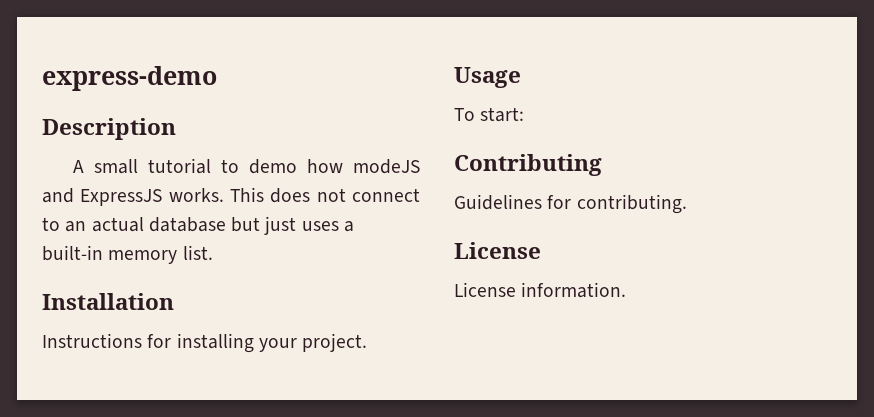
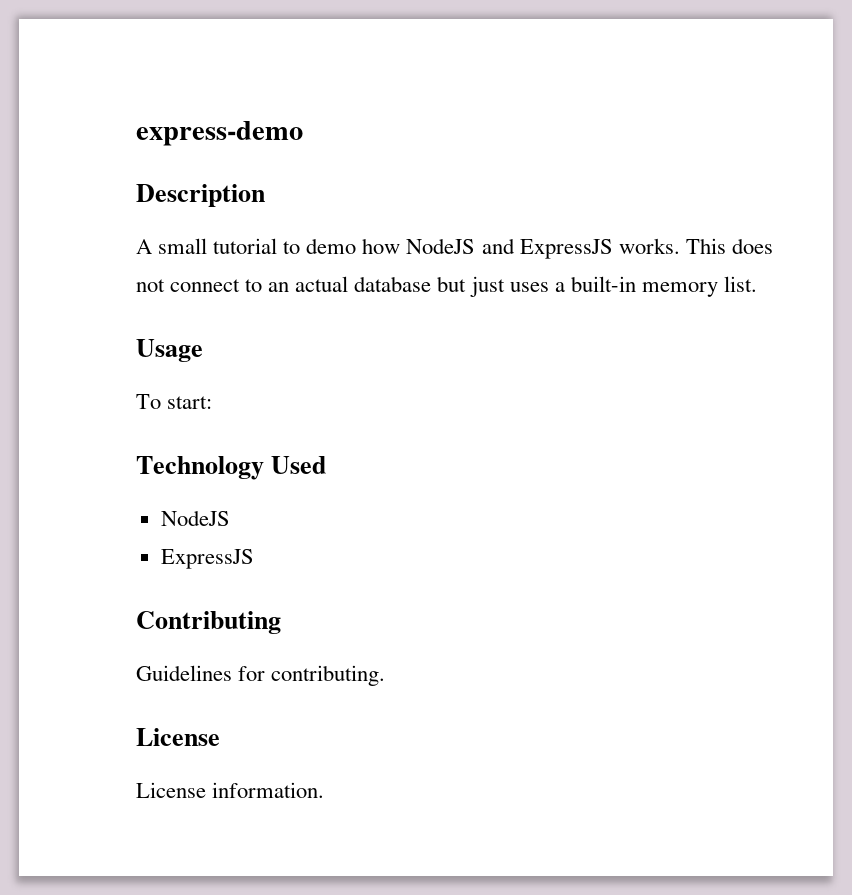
- A small tutorial to demo how modeJS and ExpressJS works.
+ A small tutorial to demo how NodeJS and ExpressJS works.
- Installation
- Instructions for installing your project.
+ Technology Used
+ NodeJS
+ ExpressJS

